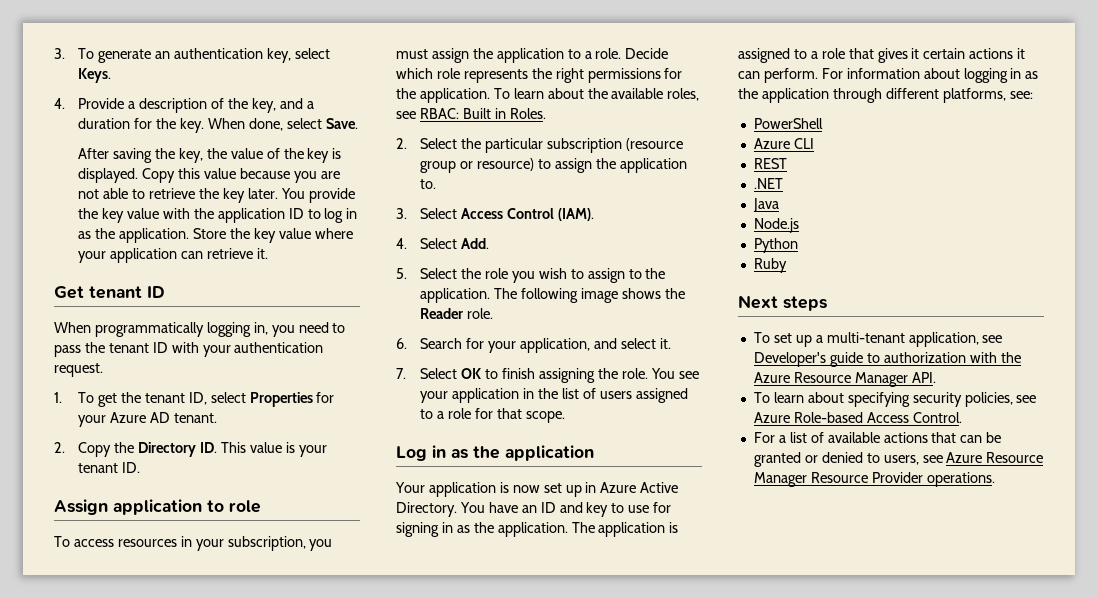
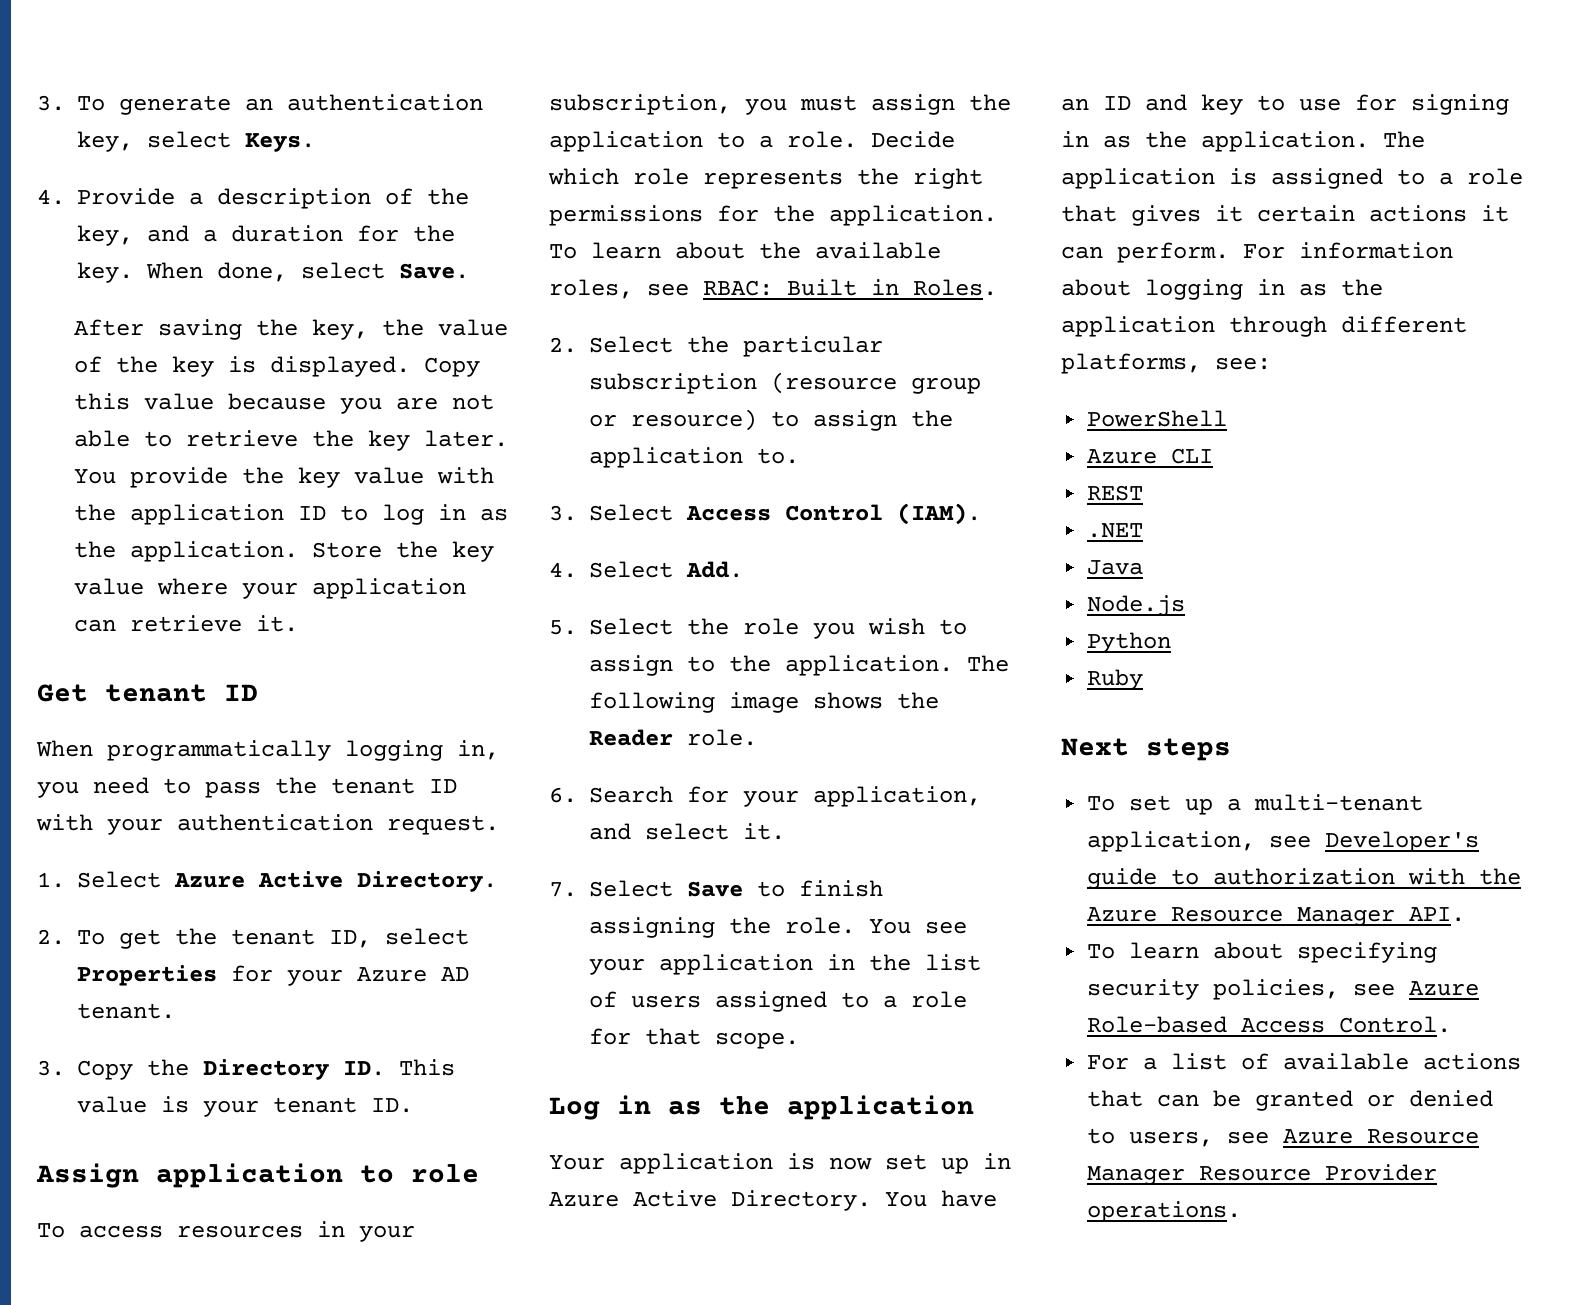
- 1. To get the tenant ID, select Properties for your Azure AD tenant.
+ 1. Select Azure Active Directory.
+ 2. To get the tenant ID, select Properties for your Azure AD tenant.
- 2. Copy the Directory ID. This value is your tenant ID.
+ 3. Copy the Directory ID. This value is your tenant ID.
- 7. Select OK to finish assigning the role.
+ 7. Select Save to finish assigning the role.

